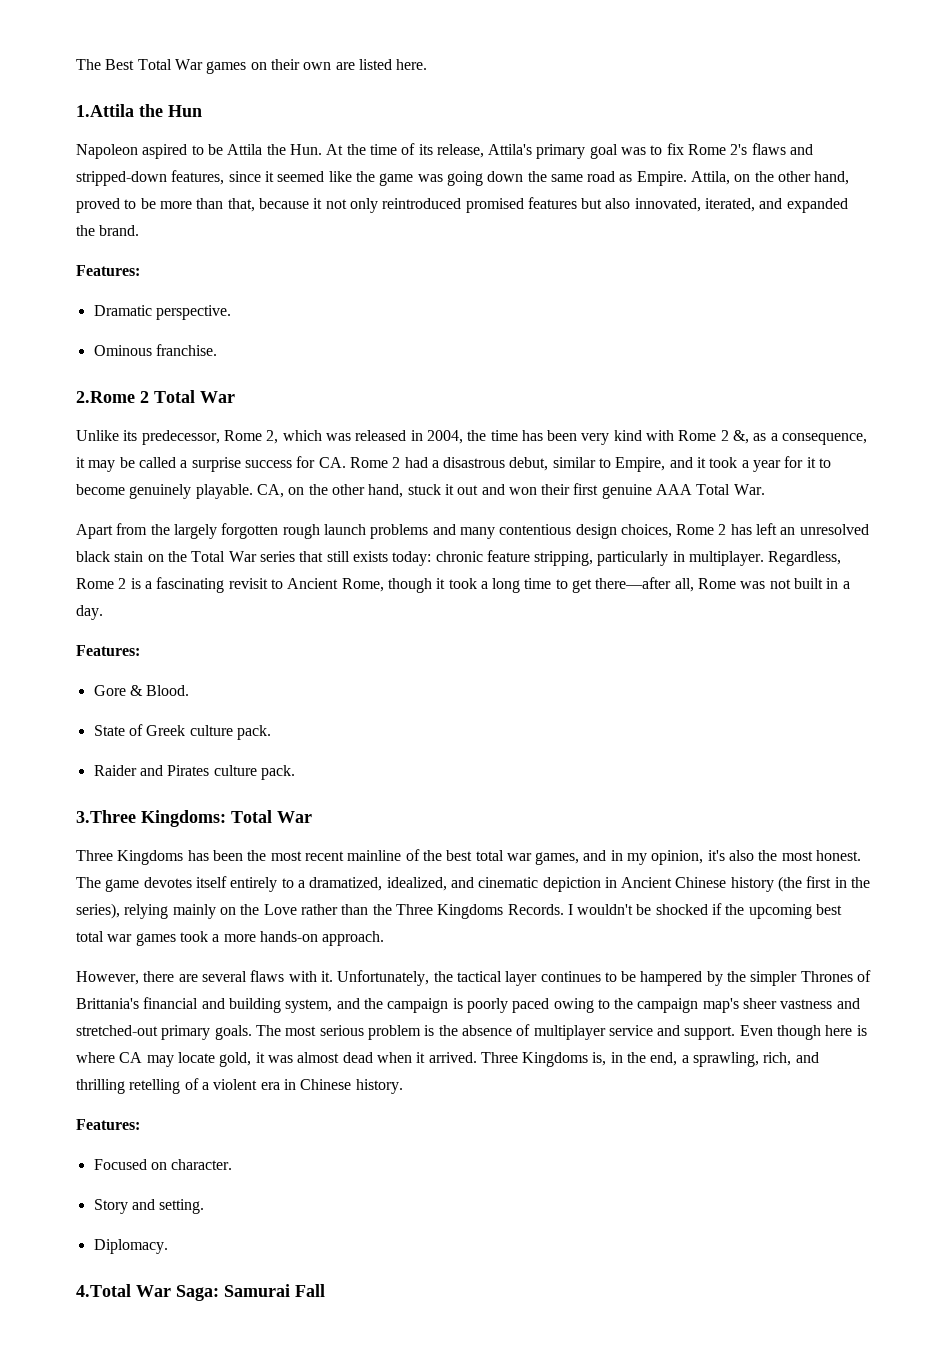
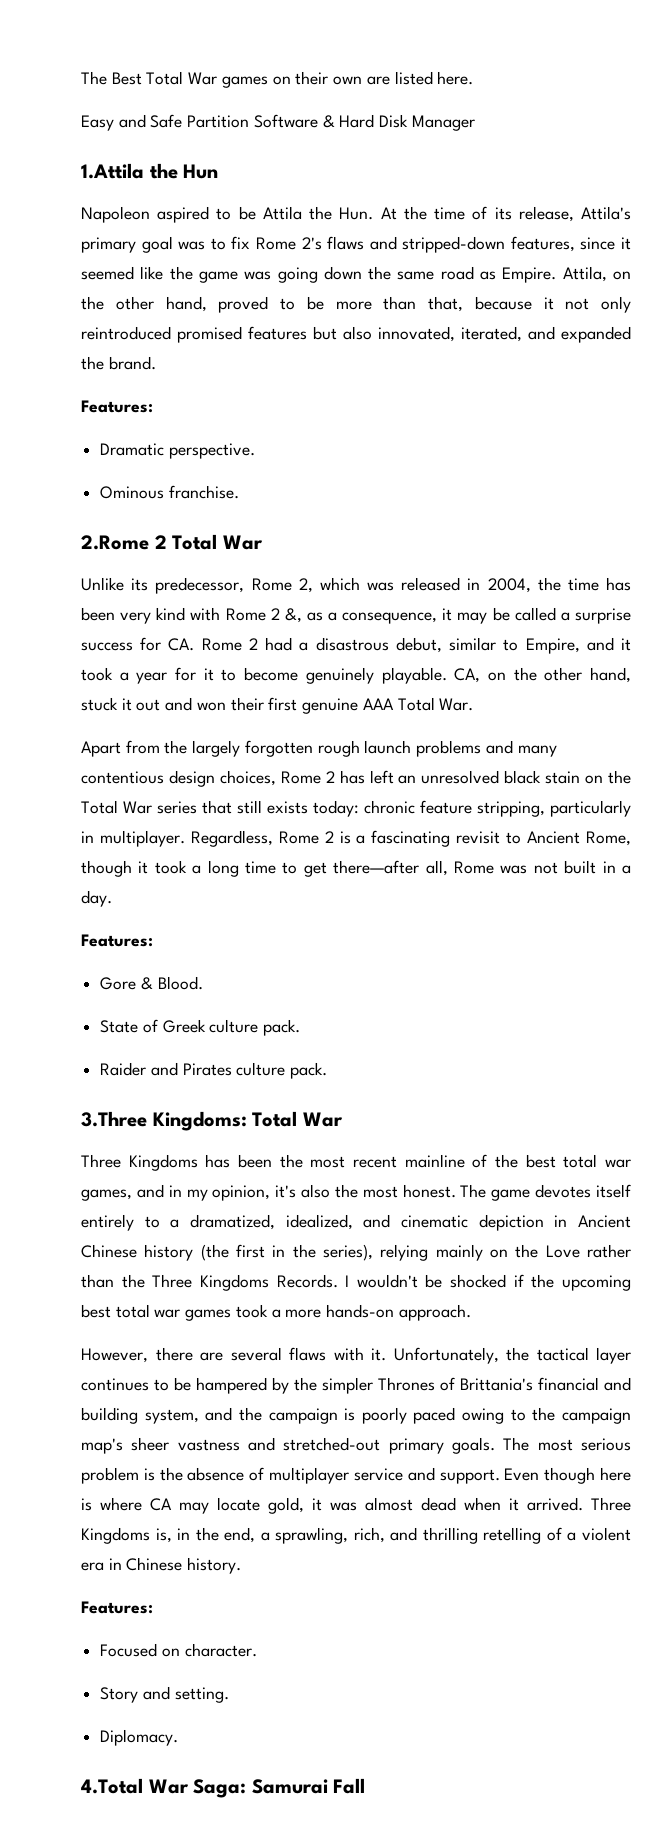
+ Easy and Safe Partition Software & Hard Disk Manager

